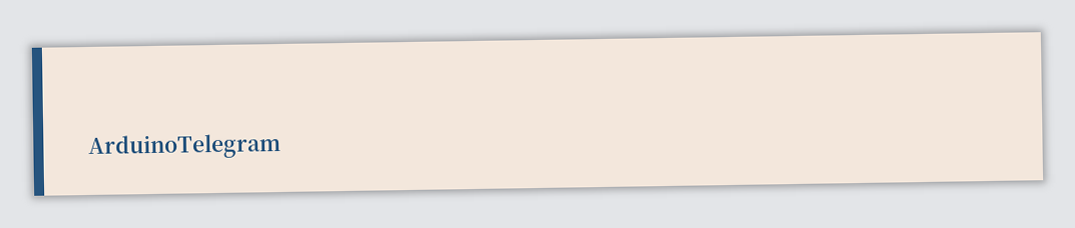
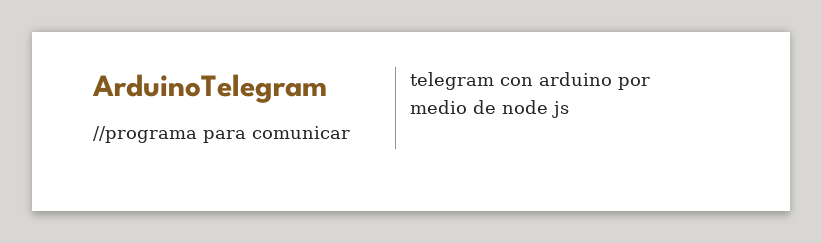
+ //programa para comunicar telegram con arduino por medio de node js

